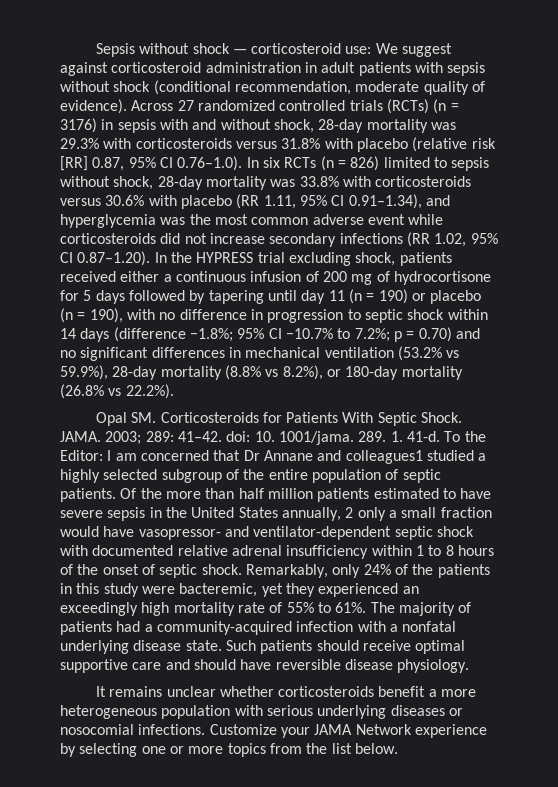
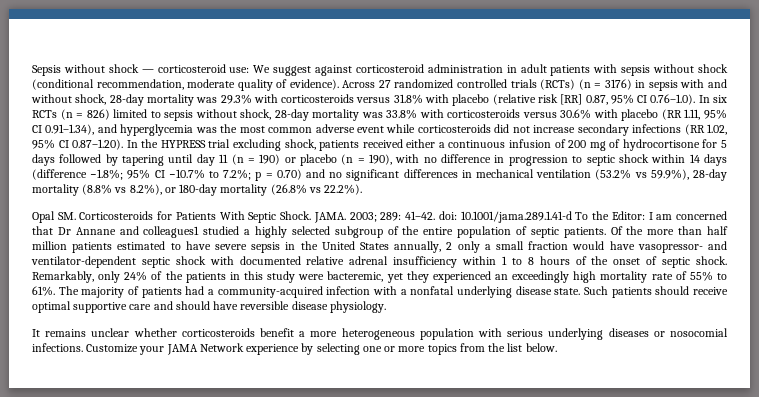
- 2003; 289: 41–42. doi: 10. 1001/jama. 289. 1. 41-d. To the Editor: I am concerned that Dr Annane and colleagues1 studied a highly selected subgroup of the entire population of septic patients.
+ 2003; 289: 41–42. doi: 10.1001/jama.289.1.41-d To the Editor: I am concerned that Dr Annane and colleagues1 studied a highly selected subgroup of the entire population of septic patients.

